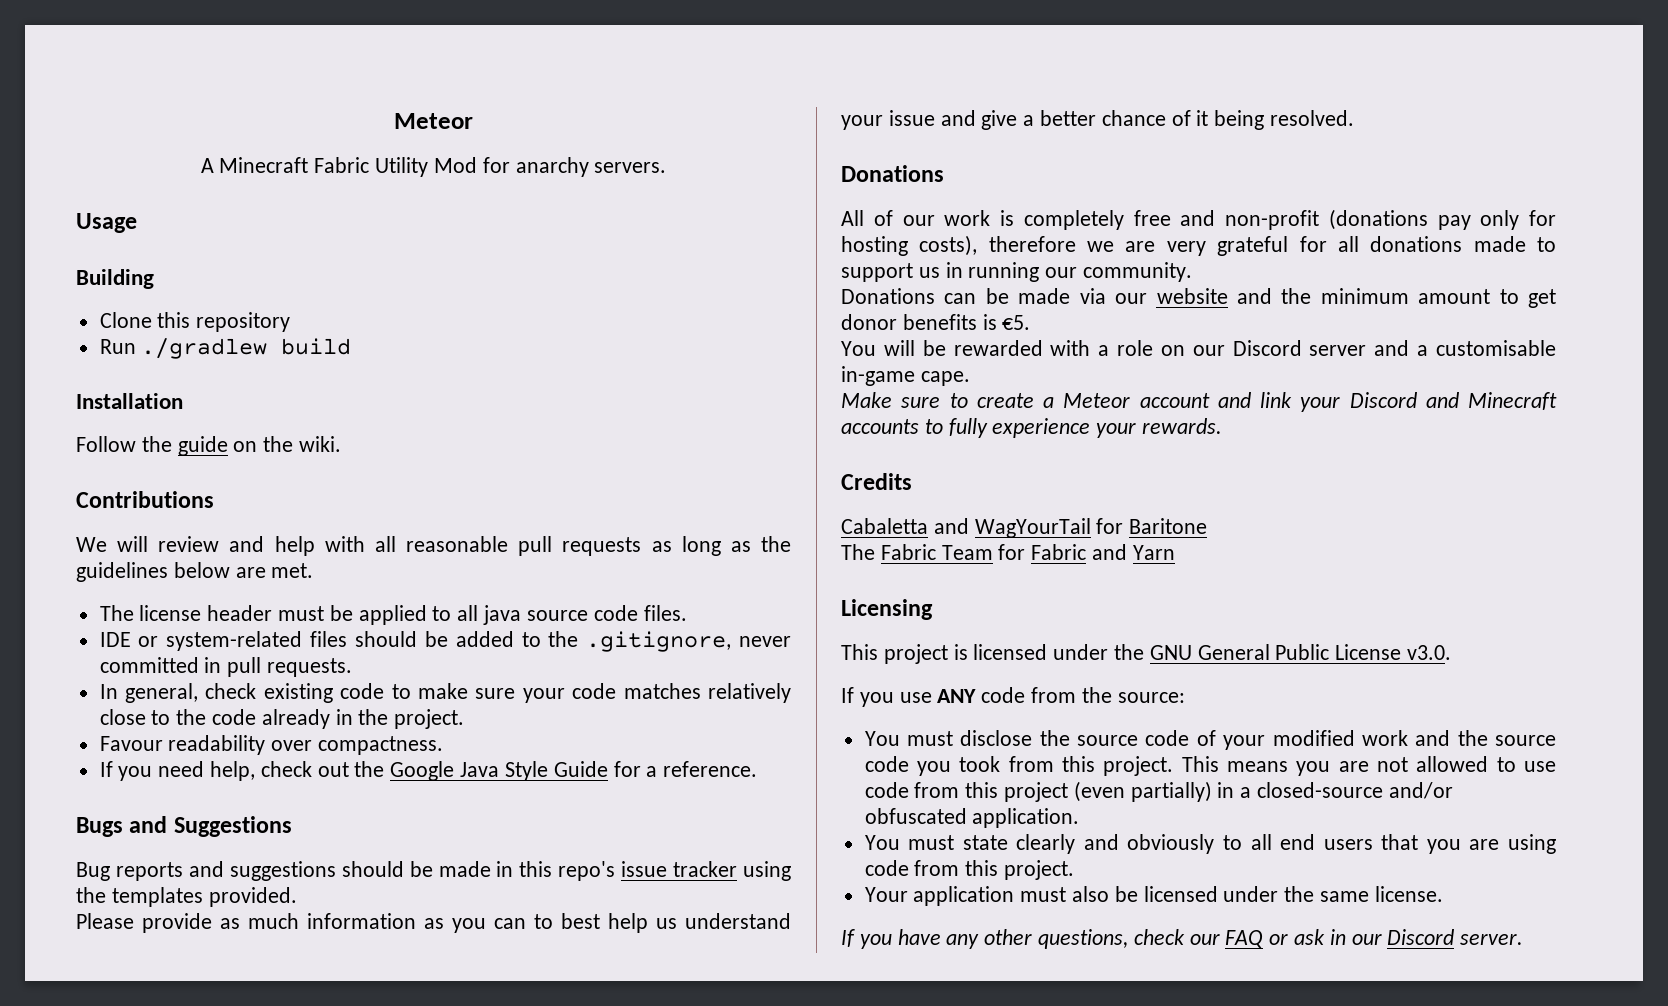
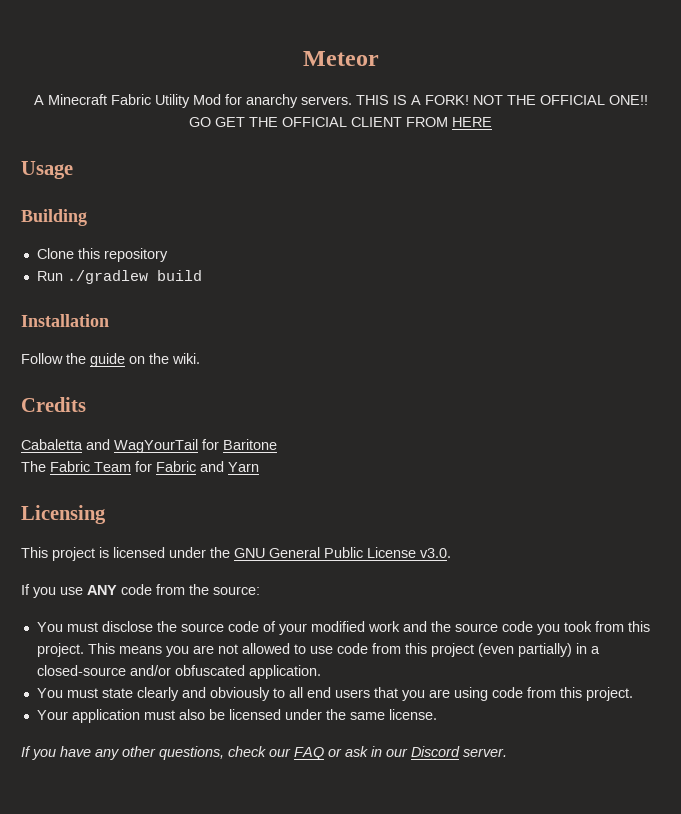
+ THIS IS A FORK! NOT THE OFFICIAL ONE!! GO GET THE OFFICIAL CLIENT FROM HERE
- Contributions
- We will review and help with all reasonable pull requests as long as the guidelines below are met.
- The license header must be applied to all java source code files.
- IDE or system-related files should be added to the .gitignore, never committed in pull requests.
- In general, check existing code to make sure your code matches relatively close to the code already in the project.
- Favour readability over compactness.
- If you need help, check out the Google Java Style Guide for a reference.
- Bugs and Suggestions
- Bug reports and suggestions should be made in this repo's issue tracker using the templates provided.
- Please provide as much information as you can to best help us understand your issue and give a better chance of it being resolved.
- Donations
- All of our work is completely free and non-profit (donations pay only for hosting costs), therefore we are very grateful for all donations made to support us in running our community.
- Donations can be made via our website and the minimum amount to get donor benefits is €5.
- You will be rewarded with a role on our Discord server and a customisable in-game cape.
- Make sure to create a Meteor account and link your Discord and Minecraft accounts to fully experience your rewards.

